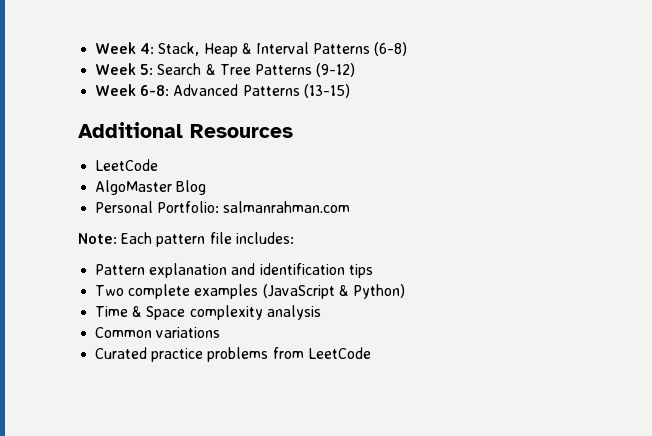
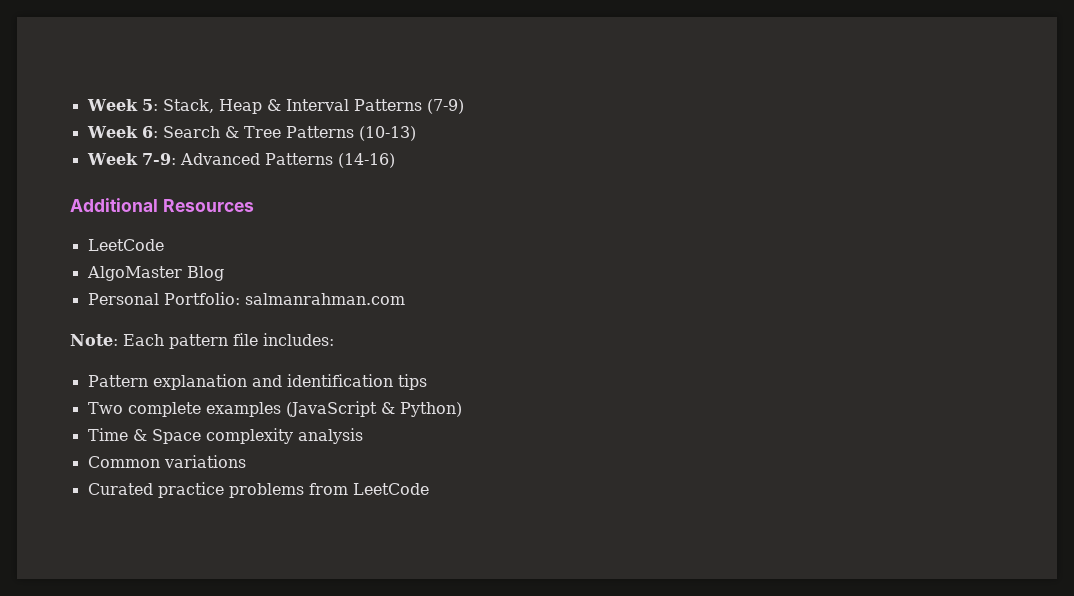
- Week 4: Stack, Heap & Interval Patterns (6-8)
- Week 5: Search & Tree Patterns (9-12)
- Week 6-8: Advanced Patterns (13-15)
+ Week 5: Stack, Heap & Interval Patterns (7-9)
+ Week 6: Search & Tree Patterns (10-13)
+ Week 7-9: Advanced Patterns (14-16)

